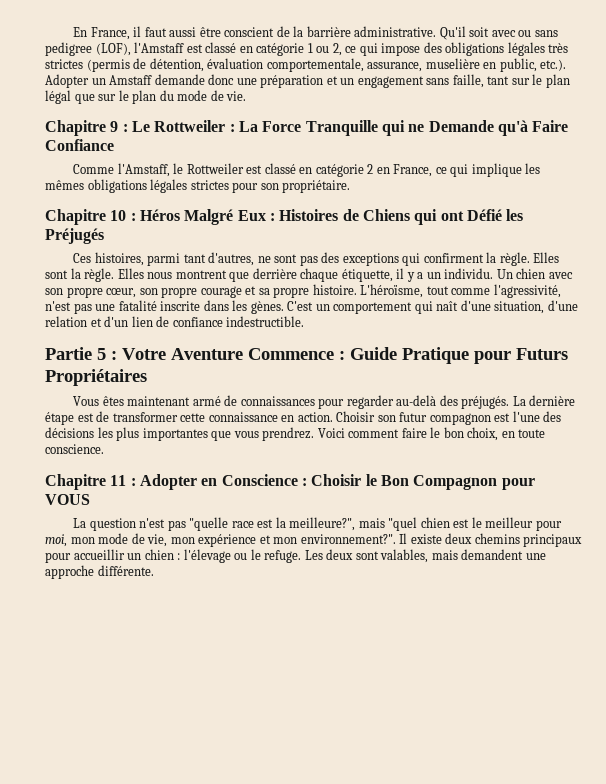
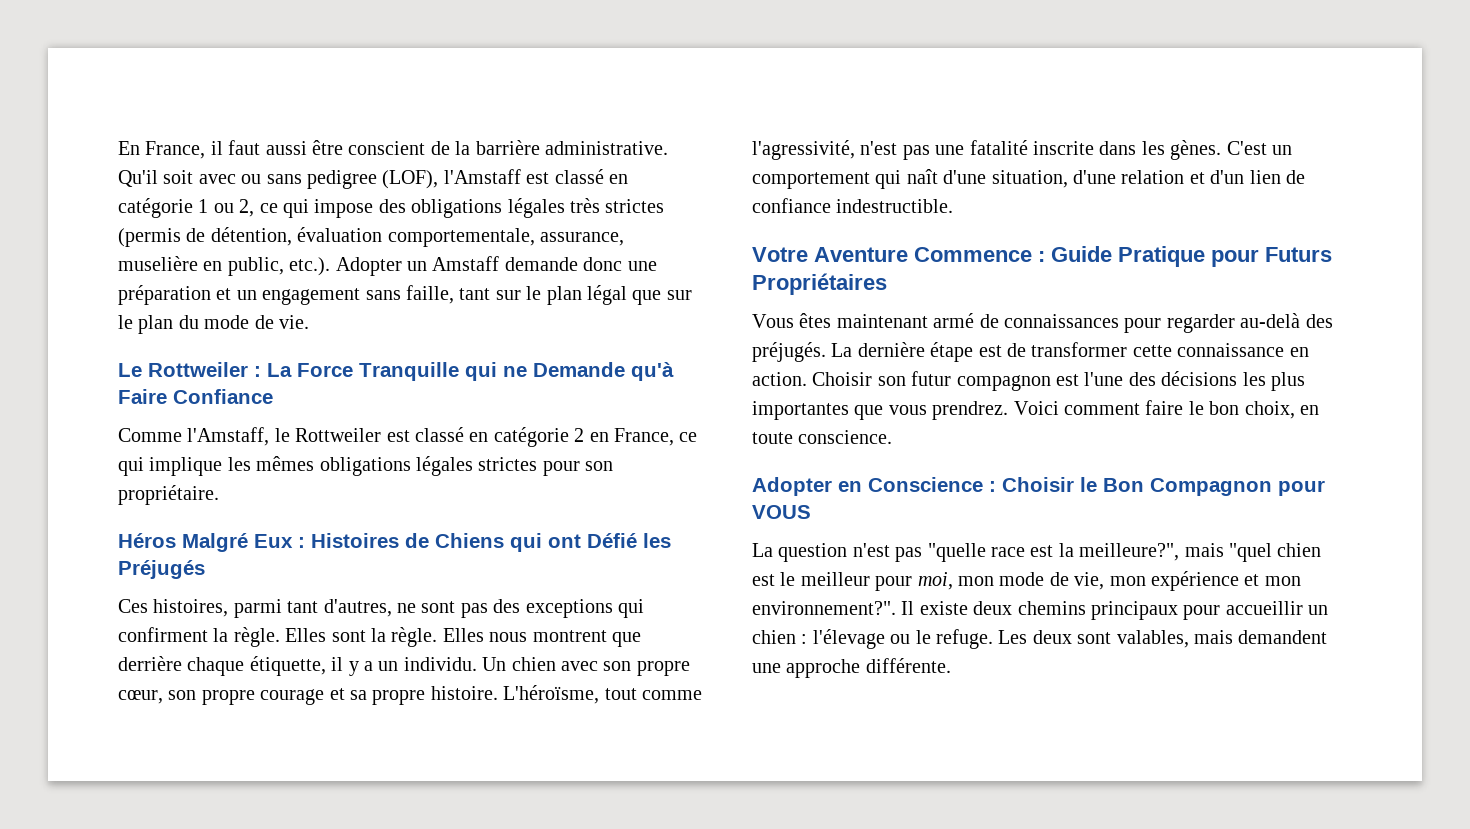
- Chapitre 9 : Le Rottweiler : La Force Tranquille qui ne Demande qu'à Faire Confiance
+ Le Rottweiler : La Force Tranquille qui ne Demande qu'à Faire Confiance
- Chapitre 10 : Héros Malgré Eux : Histoires de Chiens qui ont Défié les Préjugés
+ Héros Malgré Eux : Histoires de Chiens qui ont Défié les Préjugés
- Partie 5 : Votre Aventure Commence : Guide Pratique pour Futurs Propriétaires
+ Votre Aventure Commence : Guide Pratique pour Futurs Propriétaires
- Chapitre 11 : Adopter en Conscience : Choisir le Bon Compagnon pour VOUS
+ Adopter en Conscience : Choisir le Bon Compagnon pour VOUS

